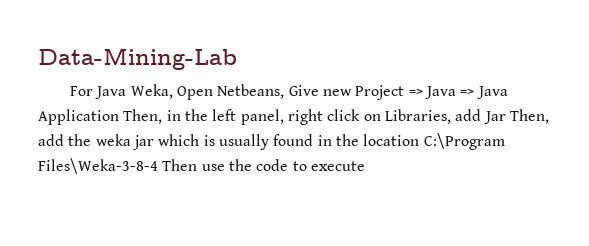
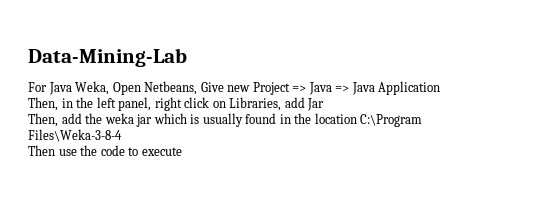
- For Java Weka, Open Netbeans, Give new Project => Java => Java Application Then, in the left panel, right click on Libraries, add Jar Then, add the weka jar which is usually found in the location C:\Program Files\Weka-3-8-4 Then use the code to execute
+ For Java Weka, Open Netbeans, Give new Project => Java => Java Application
+ Then, in the left panel, right click on Libraries, add Jar
+ Then, add the weka jar which is usually found in the location C:\Program Files\Weka-3-8-4
+ Then use the code to execute

